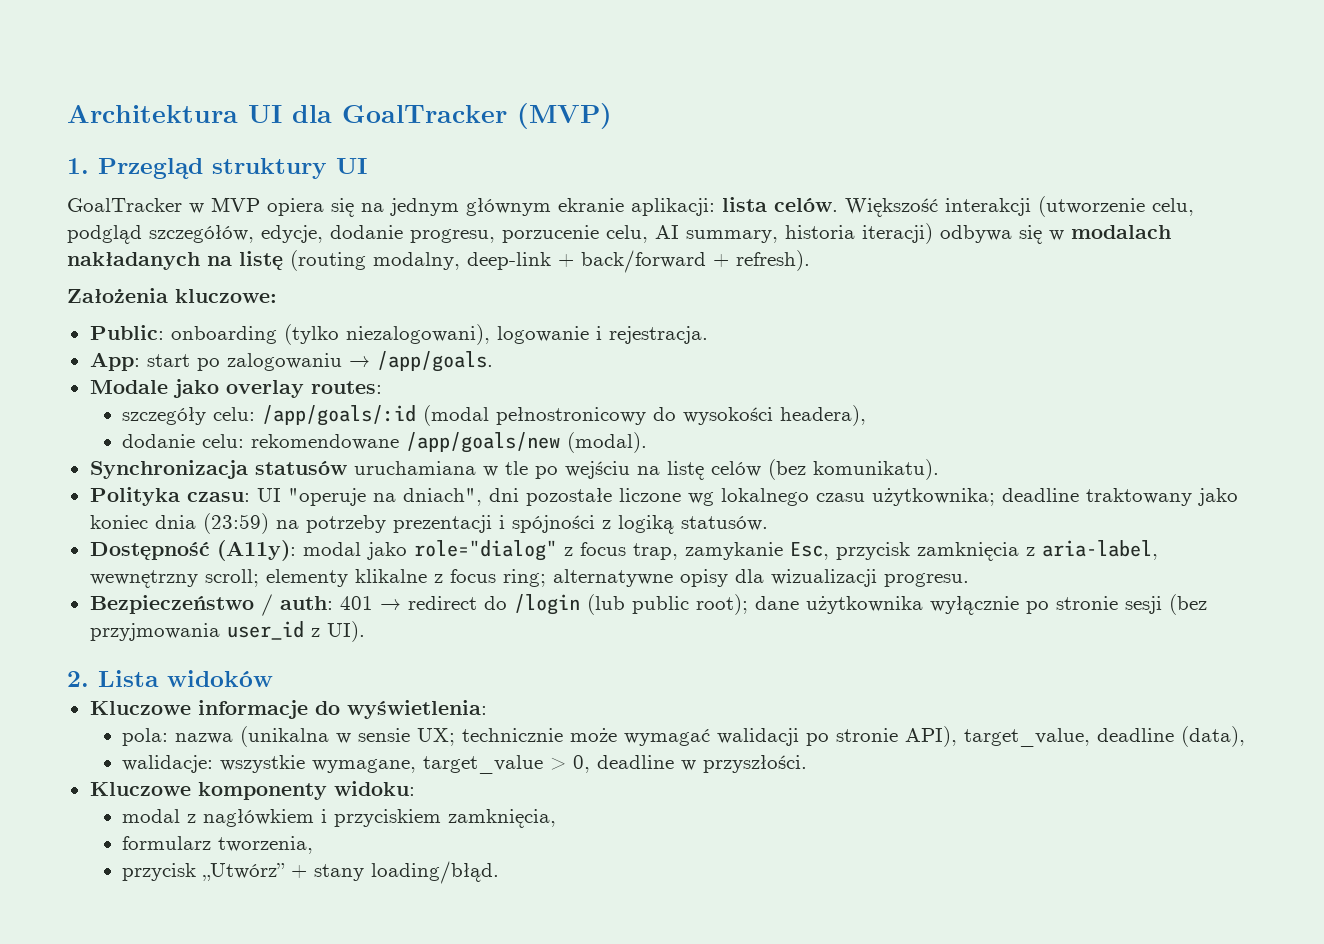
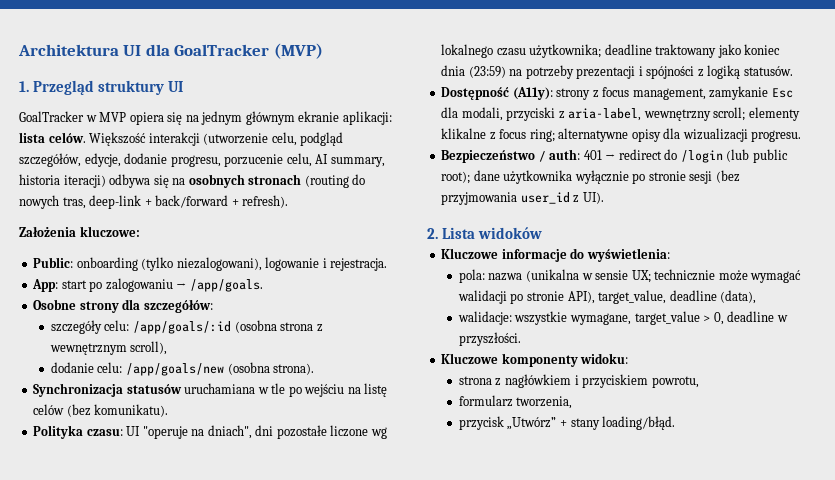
- Większość interakcji (utworzenie celu, podgląd szczegółów, edycje, dodanie progresu, porzucenie celu, AI summary, historia iteracji) odbywa się w modalach nakładanych na listę (routing modalny, deep-link + back/forward + refresh).
+ Większość interakcji (utworzenie celu, podgląd szczegółów, edycje, dodanie progresu, porzucenie celu, AI summary, historia iteracji) odbywa się na osobnych stronach (routing do nowych tras, deep-link + back/forward + refresh).
- Modale jako overlay routes:
+ Osobne strony dla szczegółów:
- szczegóły celu: /app/goals/:id (modal pełnostronicowy do wysokości headera),
+ szczegóły celu: /app/goals/:id (osobna strona z wewnętrznym scroll),
- dodanie celu: rekomendowane /app/goals/new (modal).
+ dodanie celu: /app/goals/new (osobna strona).
- Dostępność (A11y): modal jako role="dialog" z focus trap, zamykanie Esc, przycisk zamknięcia z aria-label, wewnętrzny scroll; elementy klikalne z focus ring; alternatywne opisy dla wizualizacji progresu.
+ Dostępność (A11y): strony z focus management, zamykanie Esc dla modali, przyciski z aria-label, wewnętrzny scroll; elementy klikalne z focus ring; alternatywne opisy dla wizualizacji progresu.
- modal z nagłówkiem i przyciskiem zamknięcia,
+ strona z nagłówkiem i przyciskiem powrotu,

